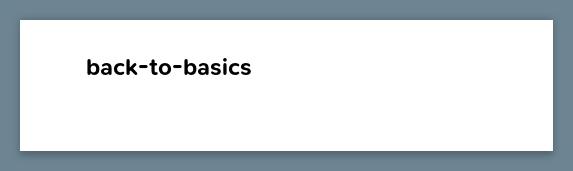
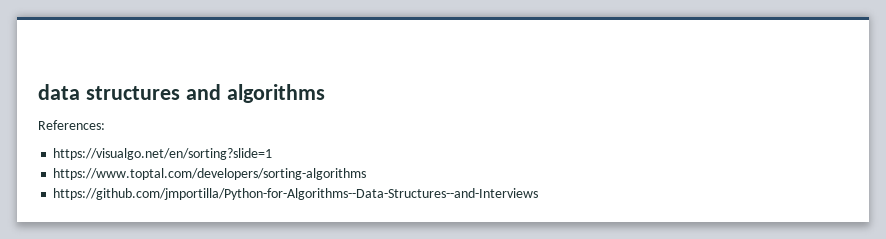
- back-to-basics
+ data structures and algorithms
+ References:
+ https://visualgo.net/en/sorting?slide=1
+ https://www.toptal.com/developers/sorting-algorithms
+ https://github.com/jmportilla/Python-for-Algorithms--Data-Structures--and-Interviews

